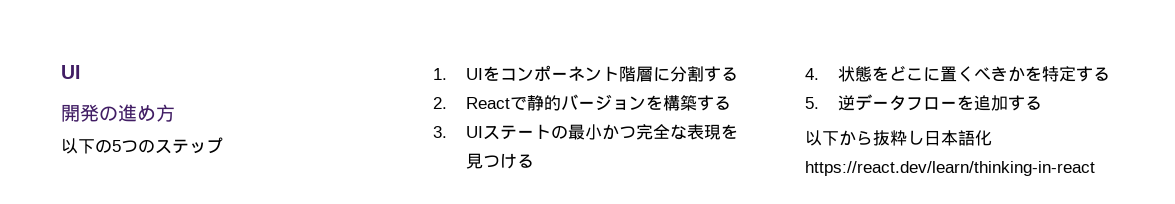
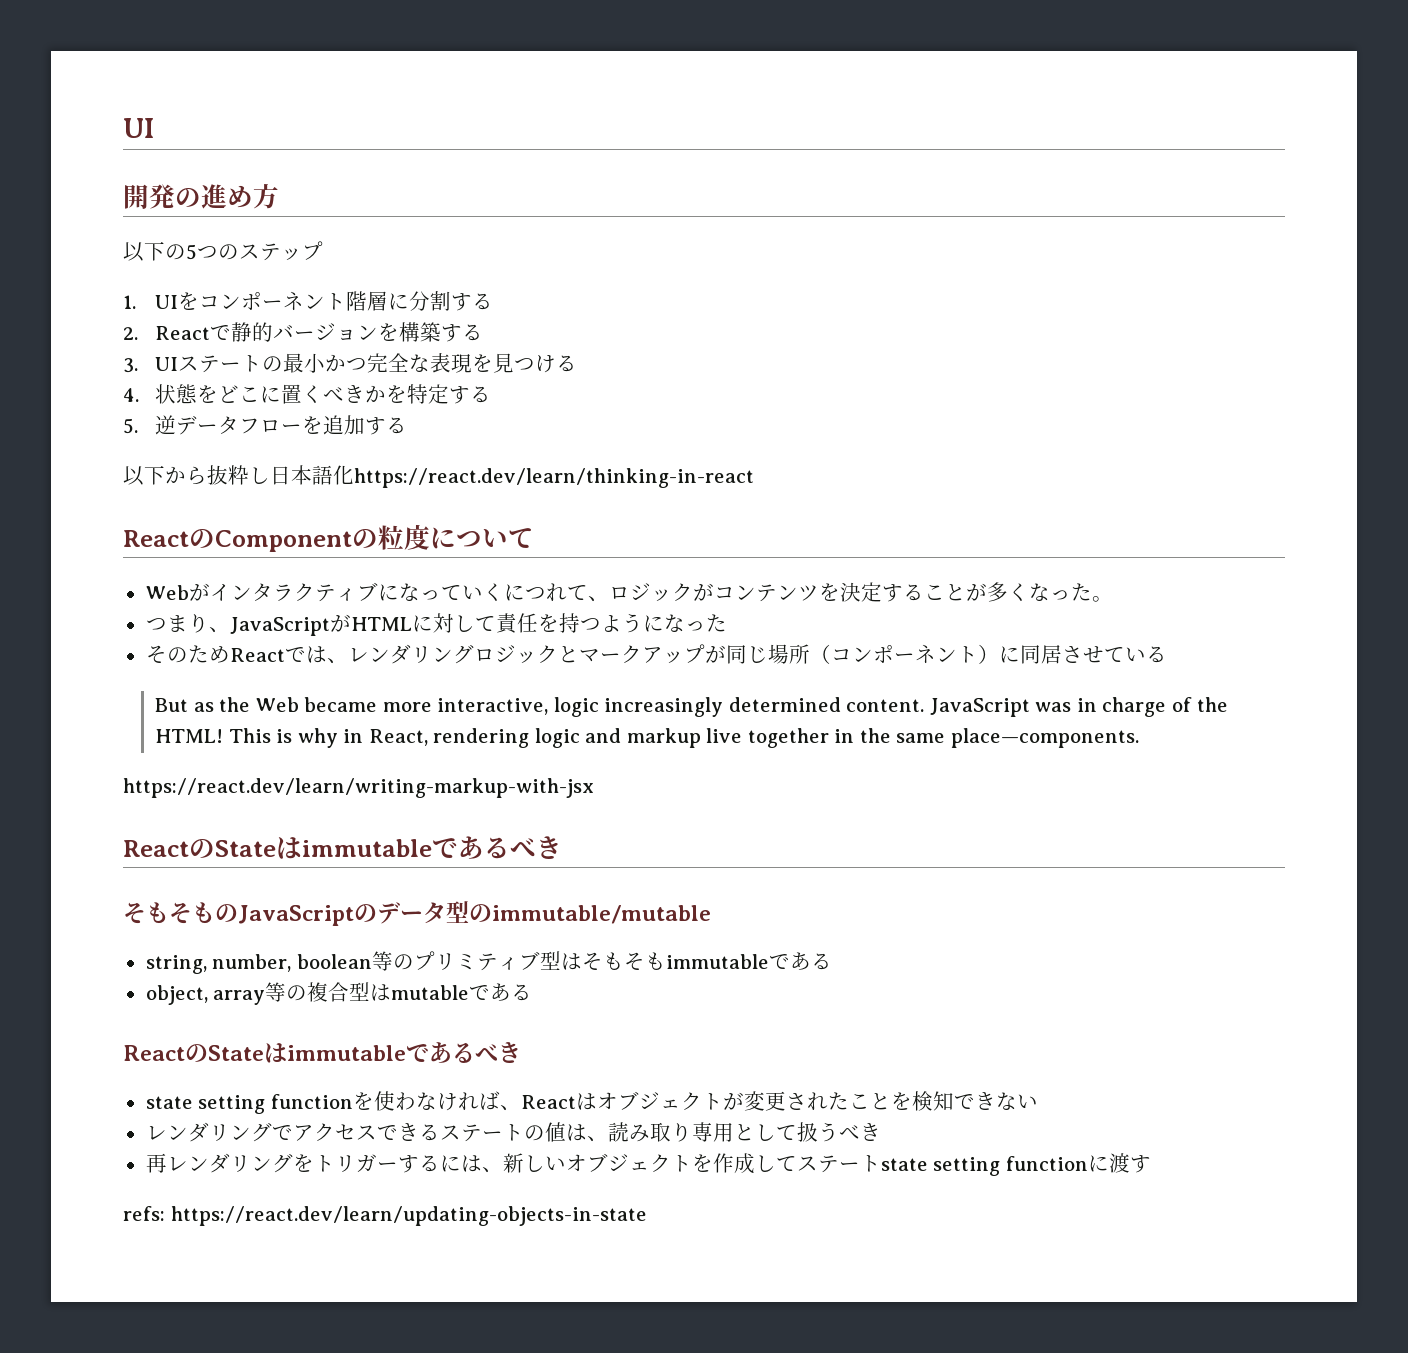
+ ReactのComponentの粒度について
+ Webがインタラクティブになっていくにつれて、ロジックがコンテンツを決定することが多くなった。
+ つまり、JavaScriptがHTMLに対して責任を持つようになった
+ そのためReactでは、レンダリングロジックとマークアップが同じ場所（コンポーネント）に同居させている
+ But as the Web became more interactive, logic increasingly determined content. JavaScript was in charge of the HTML! This is why in React, rendering logic and markup live together in the same place—components.
+ https://react.dev/learn/writing-markup-with-jsx
+ ReactのStateはimmutableであるべき
+ そもそものJavaScriptのデータ型のimmutable/mutable
+ string, number, boolean等のプリミティブ型はそもそもimmutableである
+ object, array等の複合型はmutableである
+ ReactのStateはimmutableであるべき
+ state setting functionを使わなければ、Reactはオブジェクトが変更されたことを検知できない
+ レンダリングでアクセスできるステートの値は、読み取り専用として扱うべき
+ 再レンダリングをトリガーするには、新しいオブジェクトを作成してステートstate setting functionに渡す
+ refs: https://react.dev/learn/updating-objects-in-state

